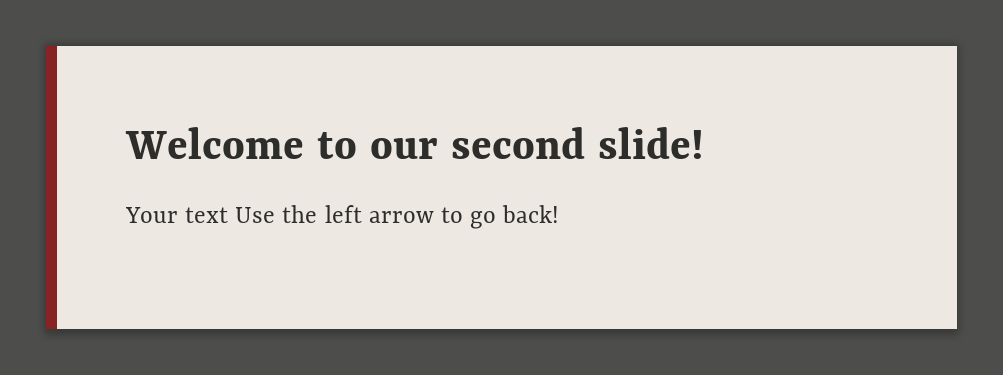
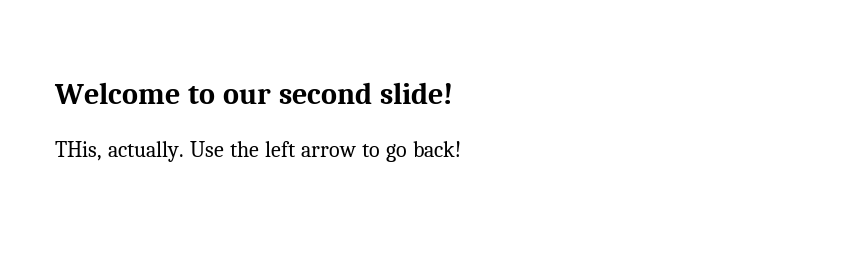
- Your text Use the left arrow to go back!
+ THis, actually. Use the left arrow to go back!

